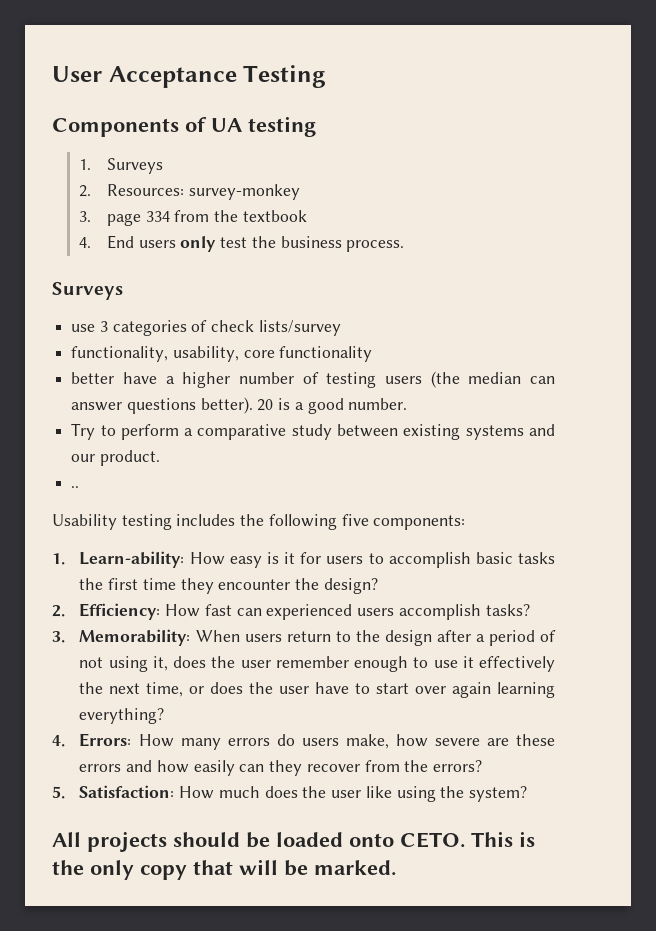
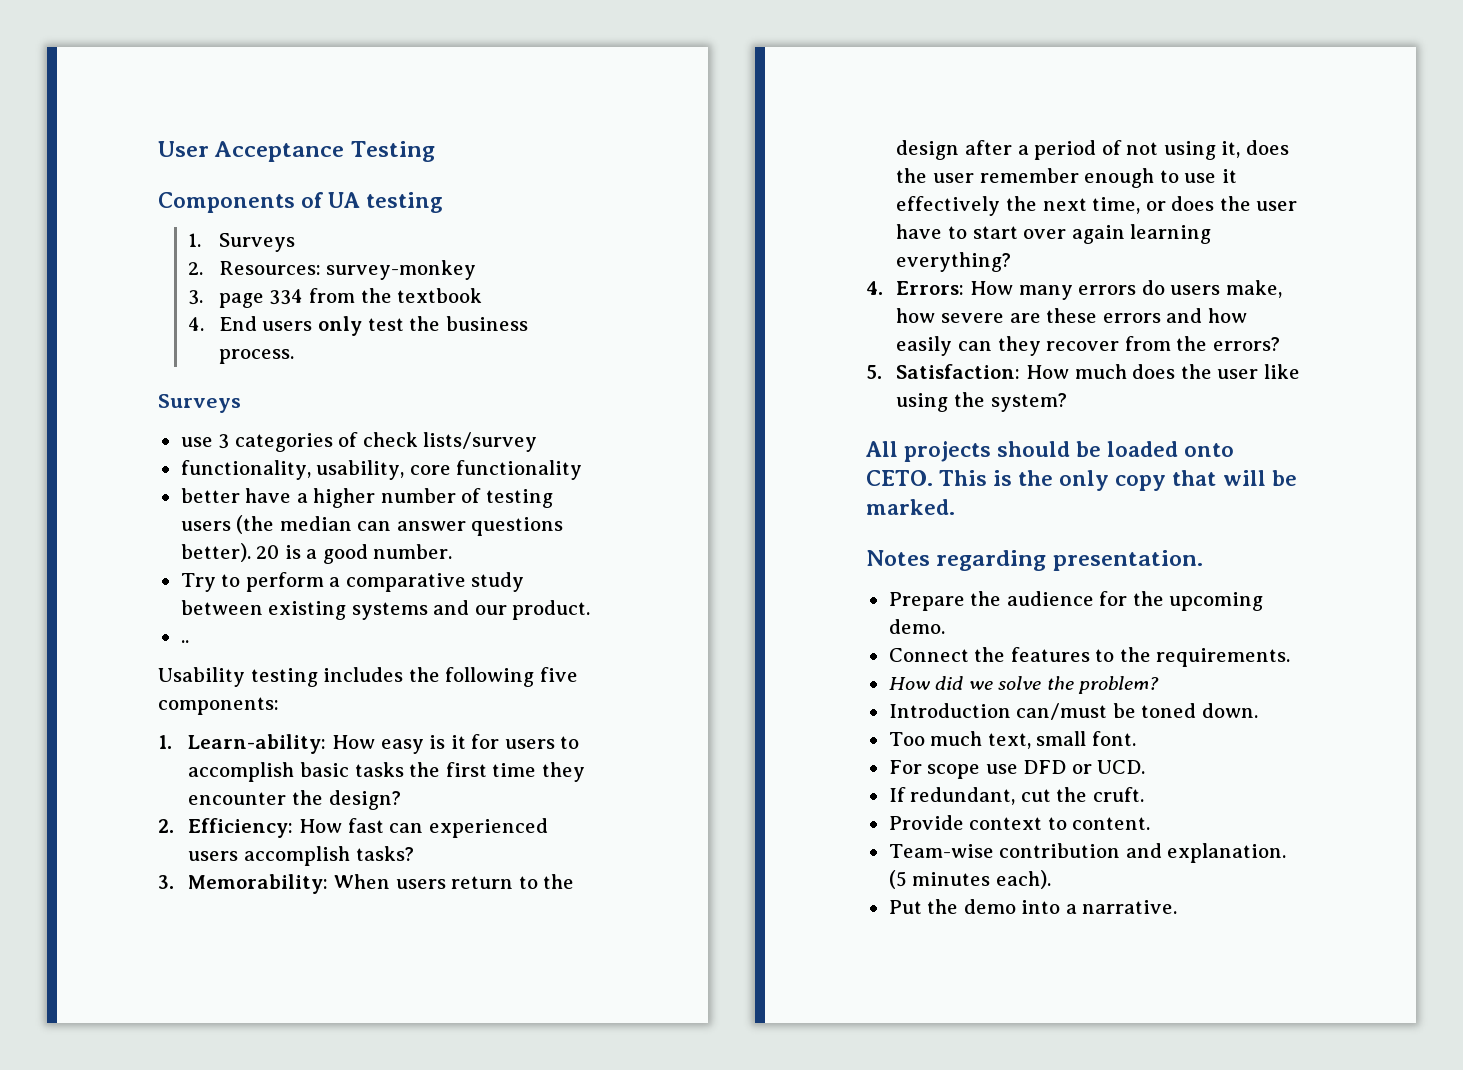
+ Notes regarding presentation.
+ Prepare the audience for the upcoming demo.
+ Connect the features to the requirements.
+ How did we solve the problem?
+ Introduction can/must be toned down.
+ Too much text, small font.
+ For scope use DFD or UCD.
+ If redundant, cut the cruft.
+ Provide context to content.
+ Team-wise contribution and explanation. (5 minutes each).
+ Put the demo into a narrative.

